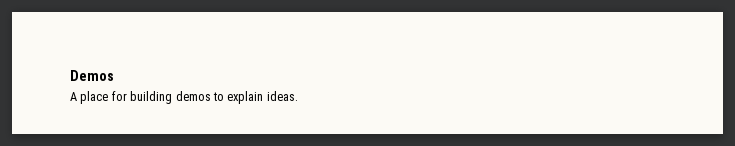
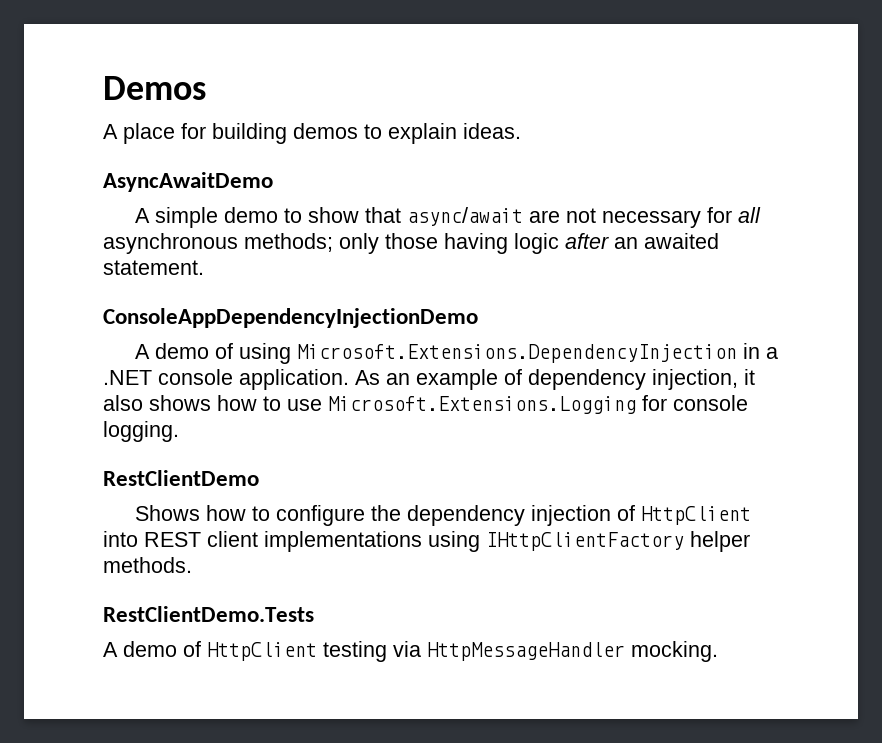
+ AsyncAwaitDemo
+ A simple demo to show that async/await are not necessary for all asynchronous methods; only those having logic after an awaited statement.
+ ConsoleAppDependencyInjectionDemo
+ A demo of using Microsoft.Extensions.DependencyInjection in a .NET console application. As an example of dependency injection, it also shows how to use Microsoft.Extensions.Logging for console logging.
+ RestClientDemo
+ Shows how to configure the dependency injection of HttpClient into REST client implementations using IHttpClientFactory helper methods.
+ RestClientDemo.Tests
+ A demo of HttpClient testing via HttpMessageHandler mocking.

